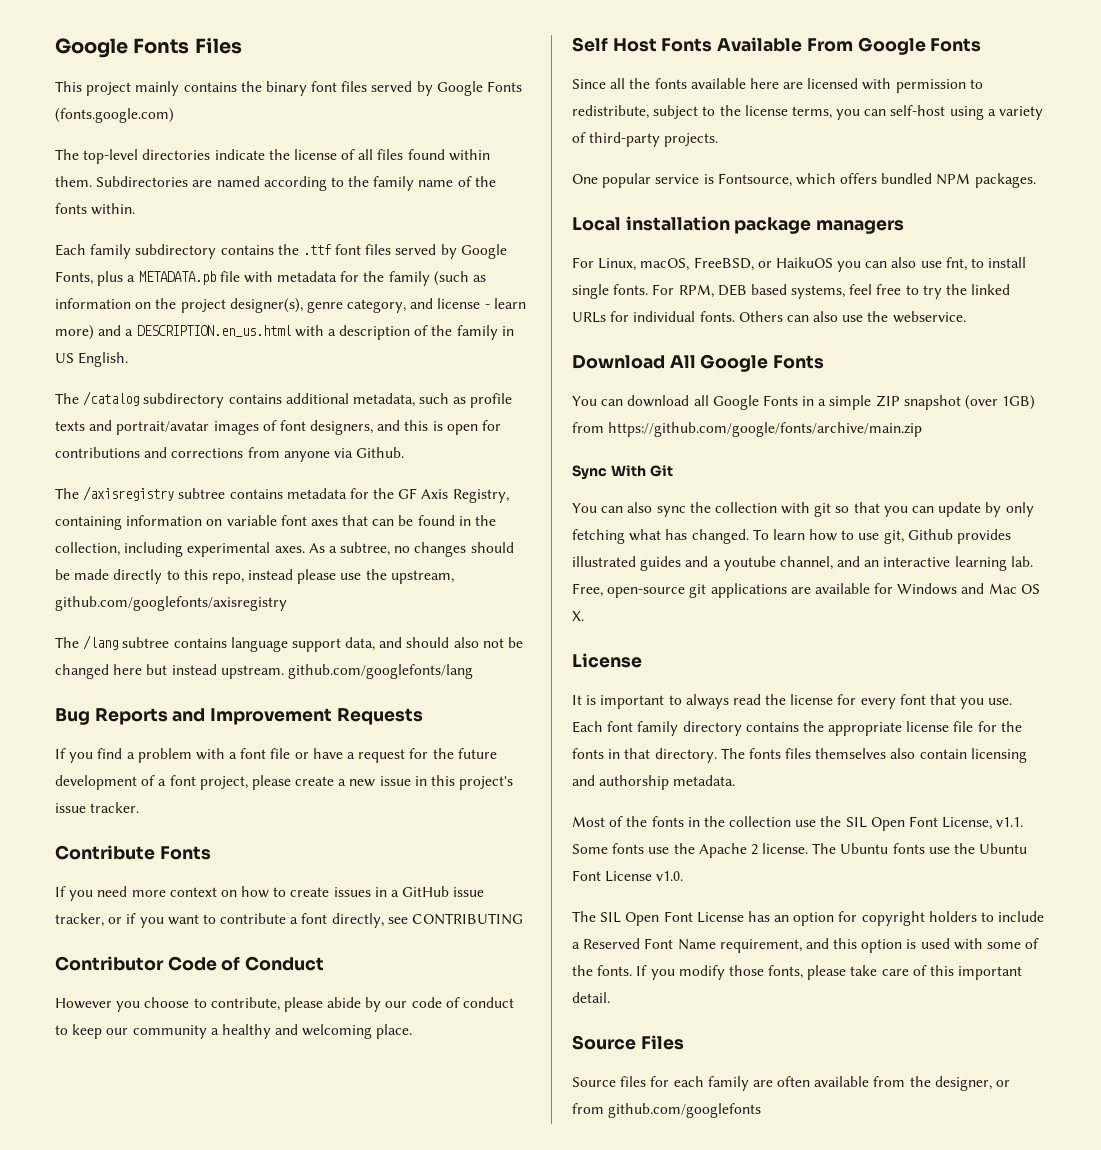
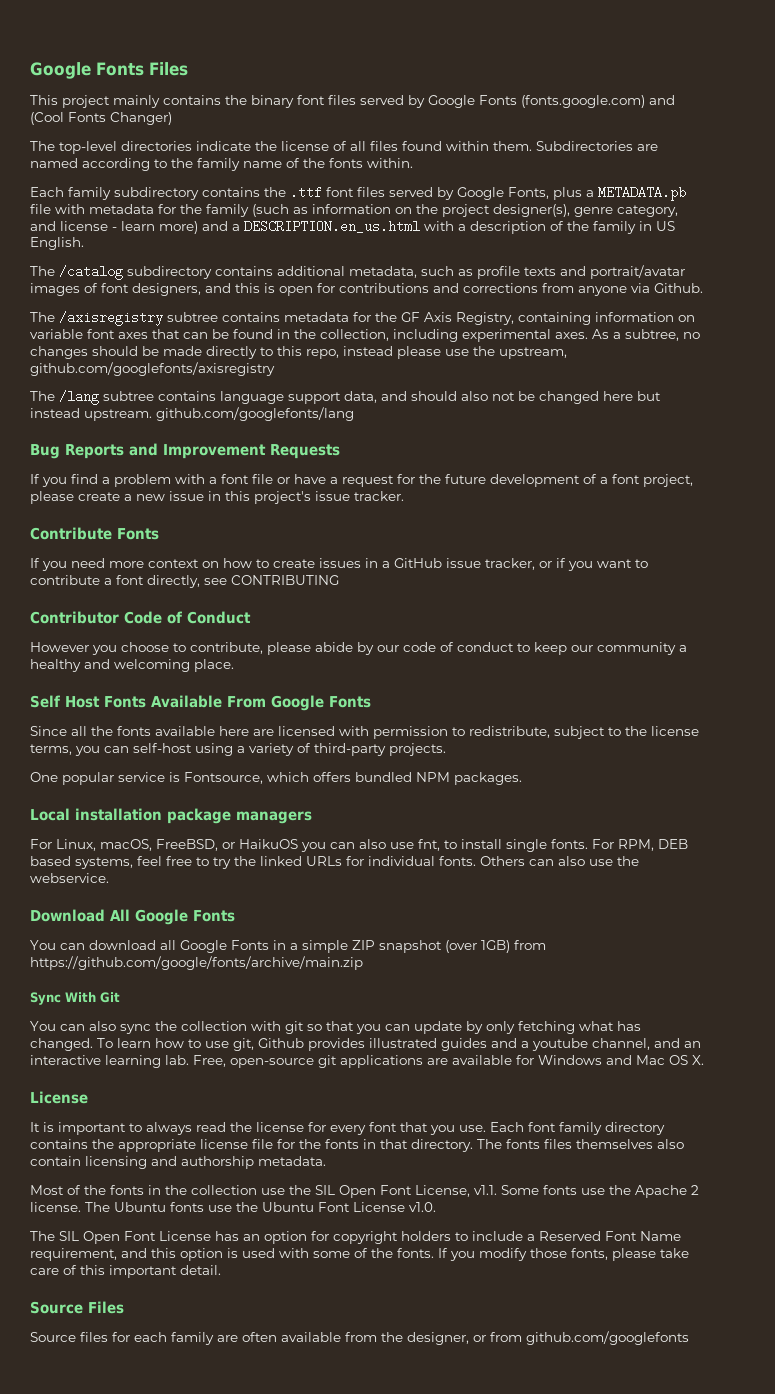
- This project mainly contains the binary font files served by Google Fonts (fonts.google.com)
+ This project mainly contains the binary font files served by Google Fonts (fonts.google.com) and (Cool Fonts Changer)

